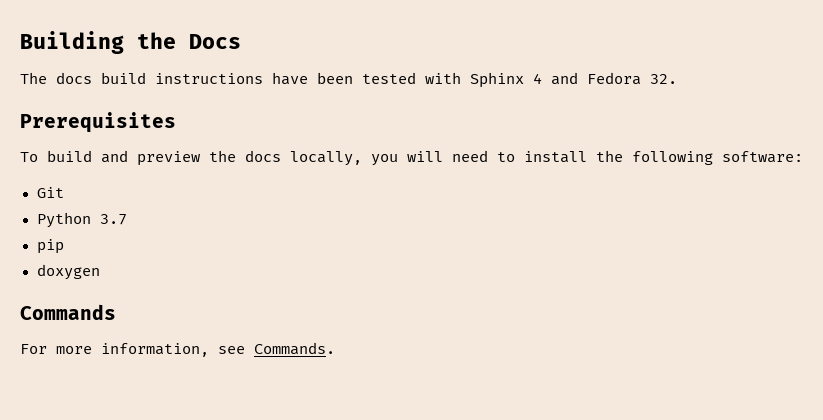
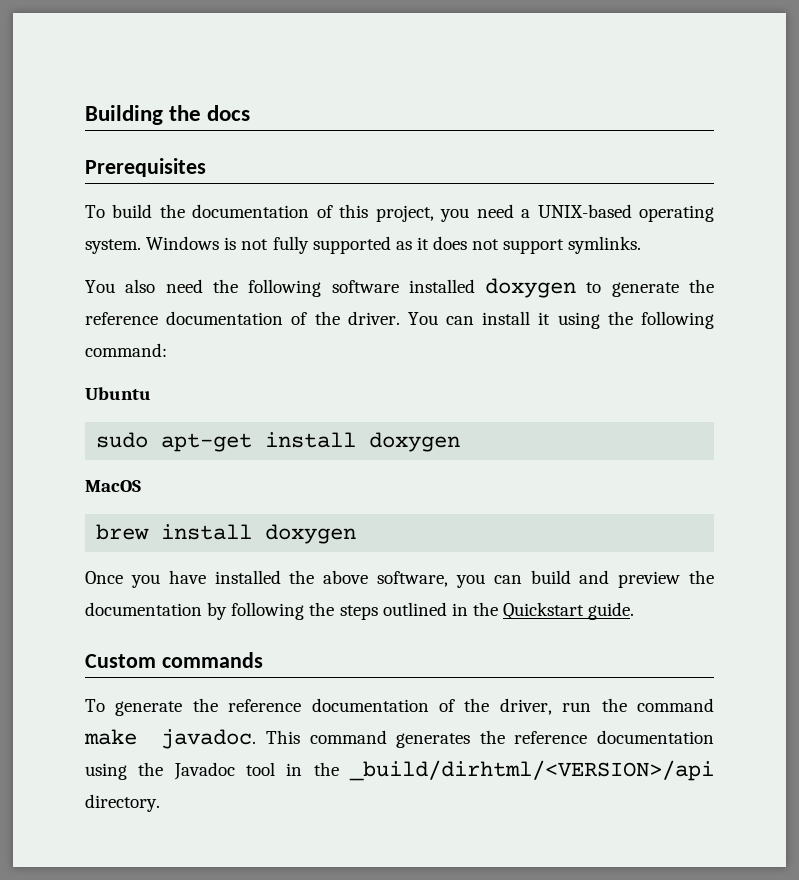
- Building the Docs
- The docs build instructions have been tested with Sphinx 4 and Fedora 32.
+ Building the docs
  Prerequisites
- To build and preview the docs locally, you will need to install the following software:
- Git
- Python 3.7
- pip
- doxygen
- Commands
- For more information, see Commands.
+ To build the documentation of this project, you need a UNIX-based operating system. Windows is not fully supported as it does not support symlinks.
+ You also need the following software installed doxygen to generate the reference documentation of the driver. You can install it using the following command:
+ Ubuntu
+ sudo apt-get install doxygen
+ MacOS
+ brew install doxygen
+ Once you have installed the above software, you can build and preview the documentation by following the steps outlined in the Quickstart guide.
+ Custom commands
+ To generate the reference documentation of the driver, run the command make javadoc. This command generates the reference documentation using the Javadoc tool in the _build/dirhtml/<VERSION>/api directory.

